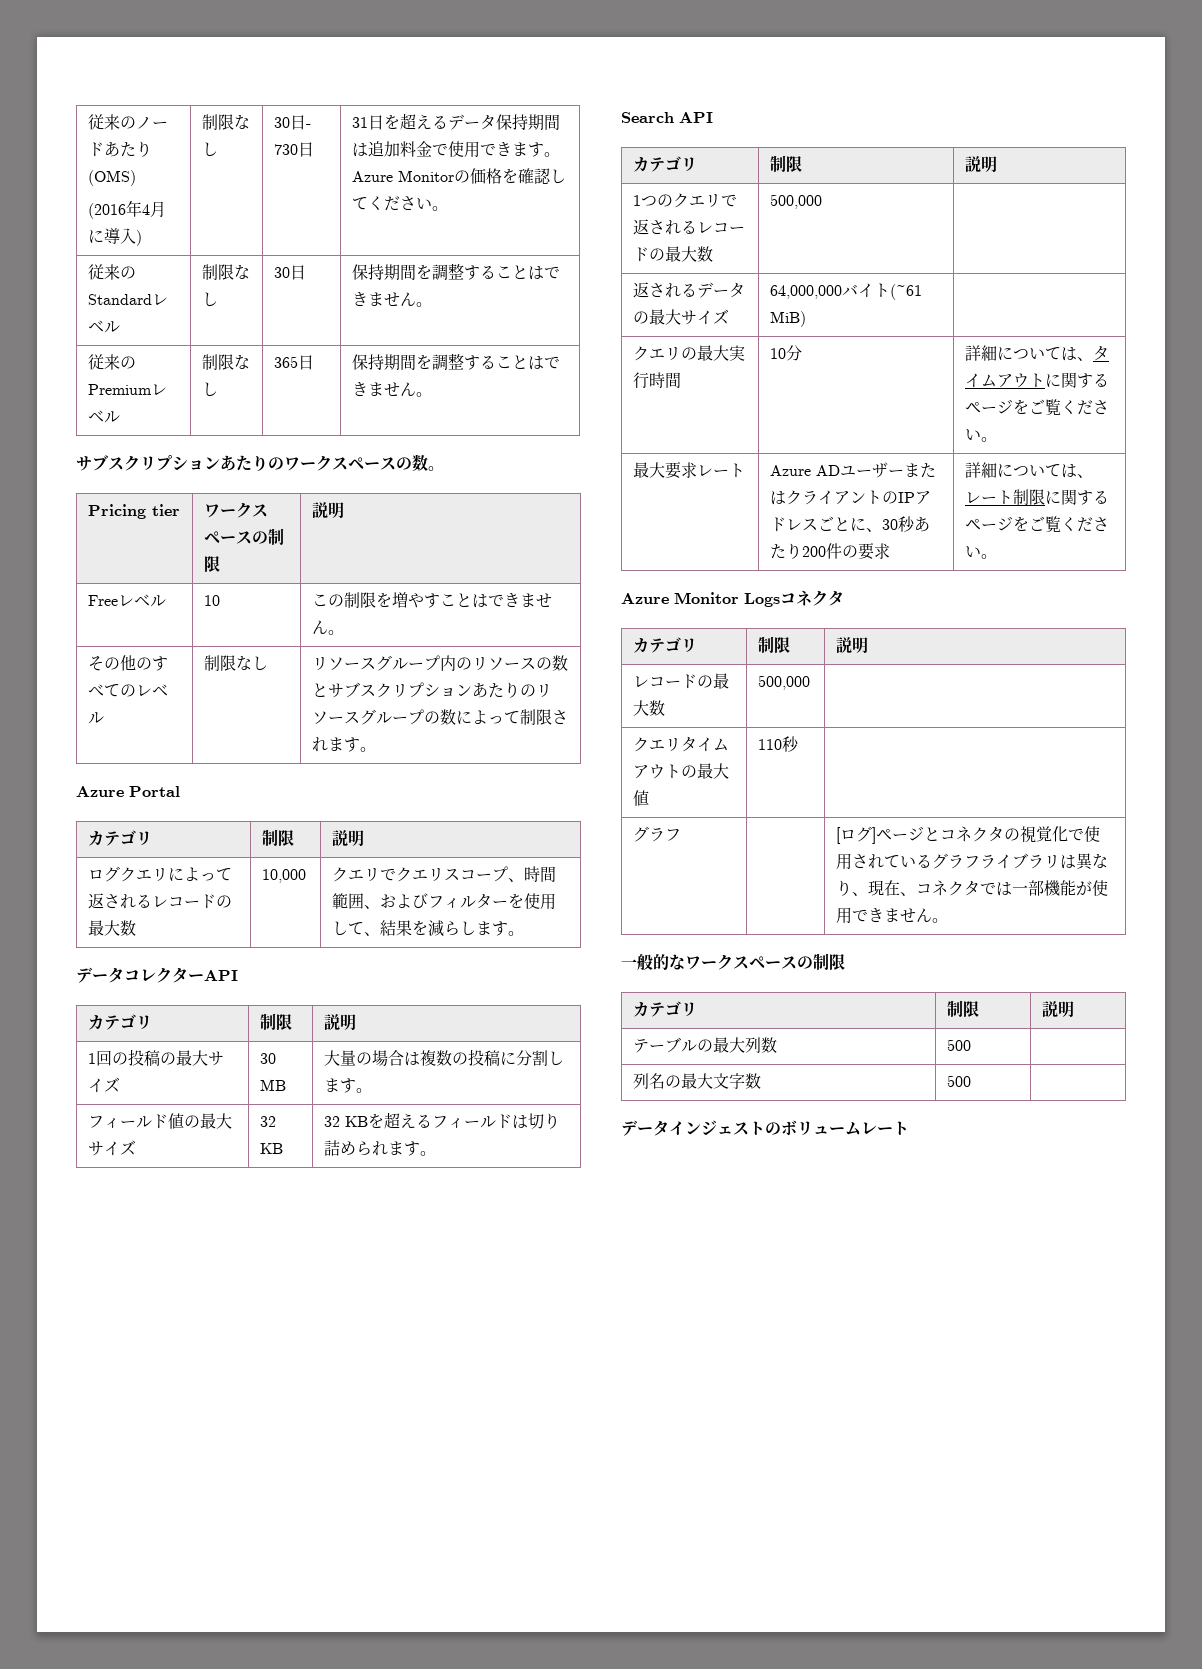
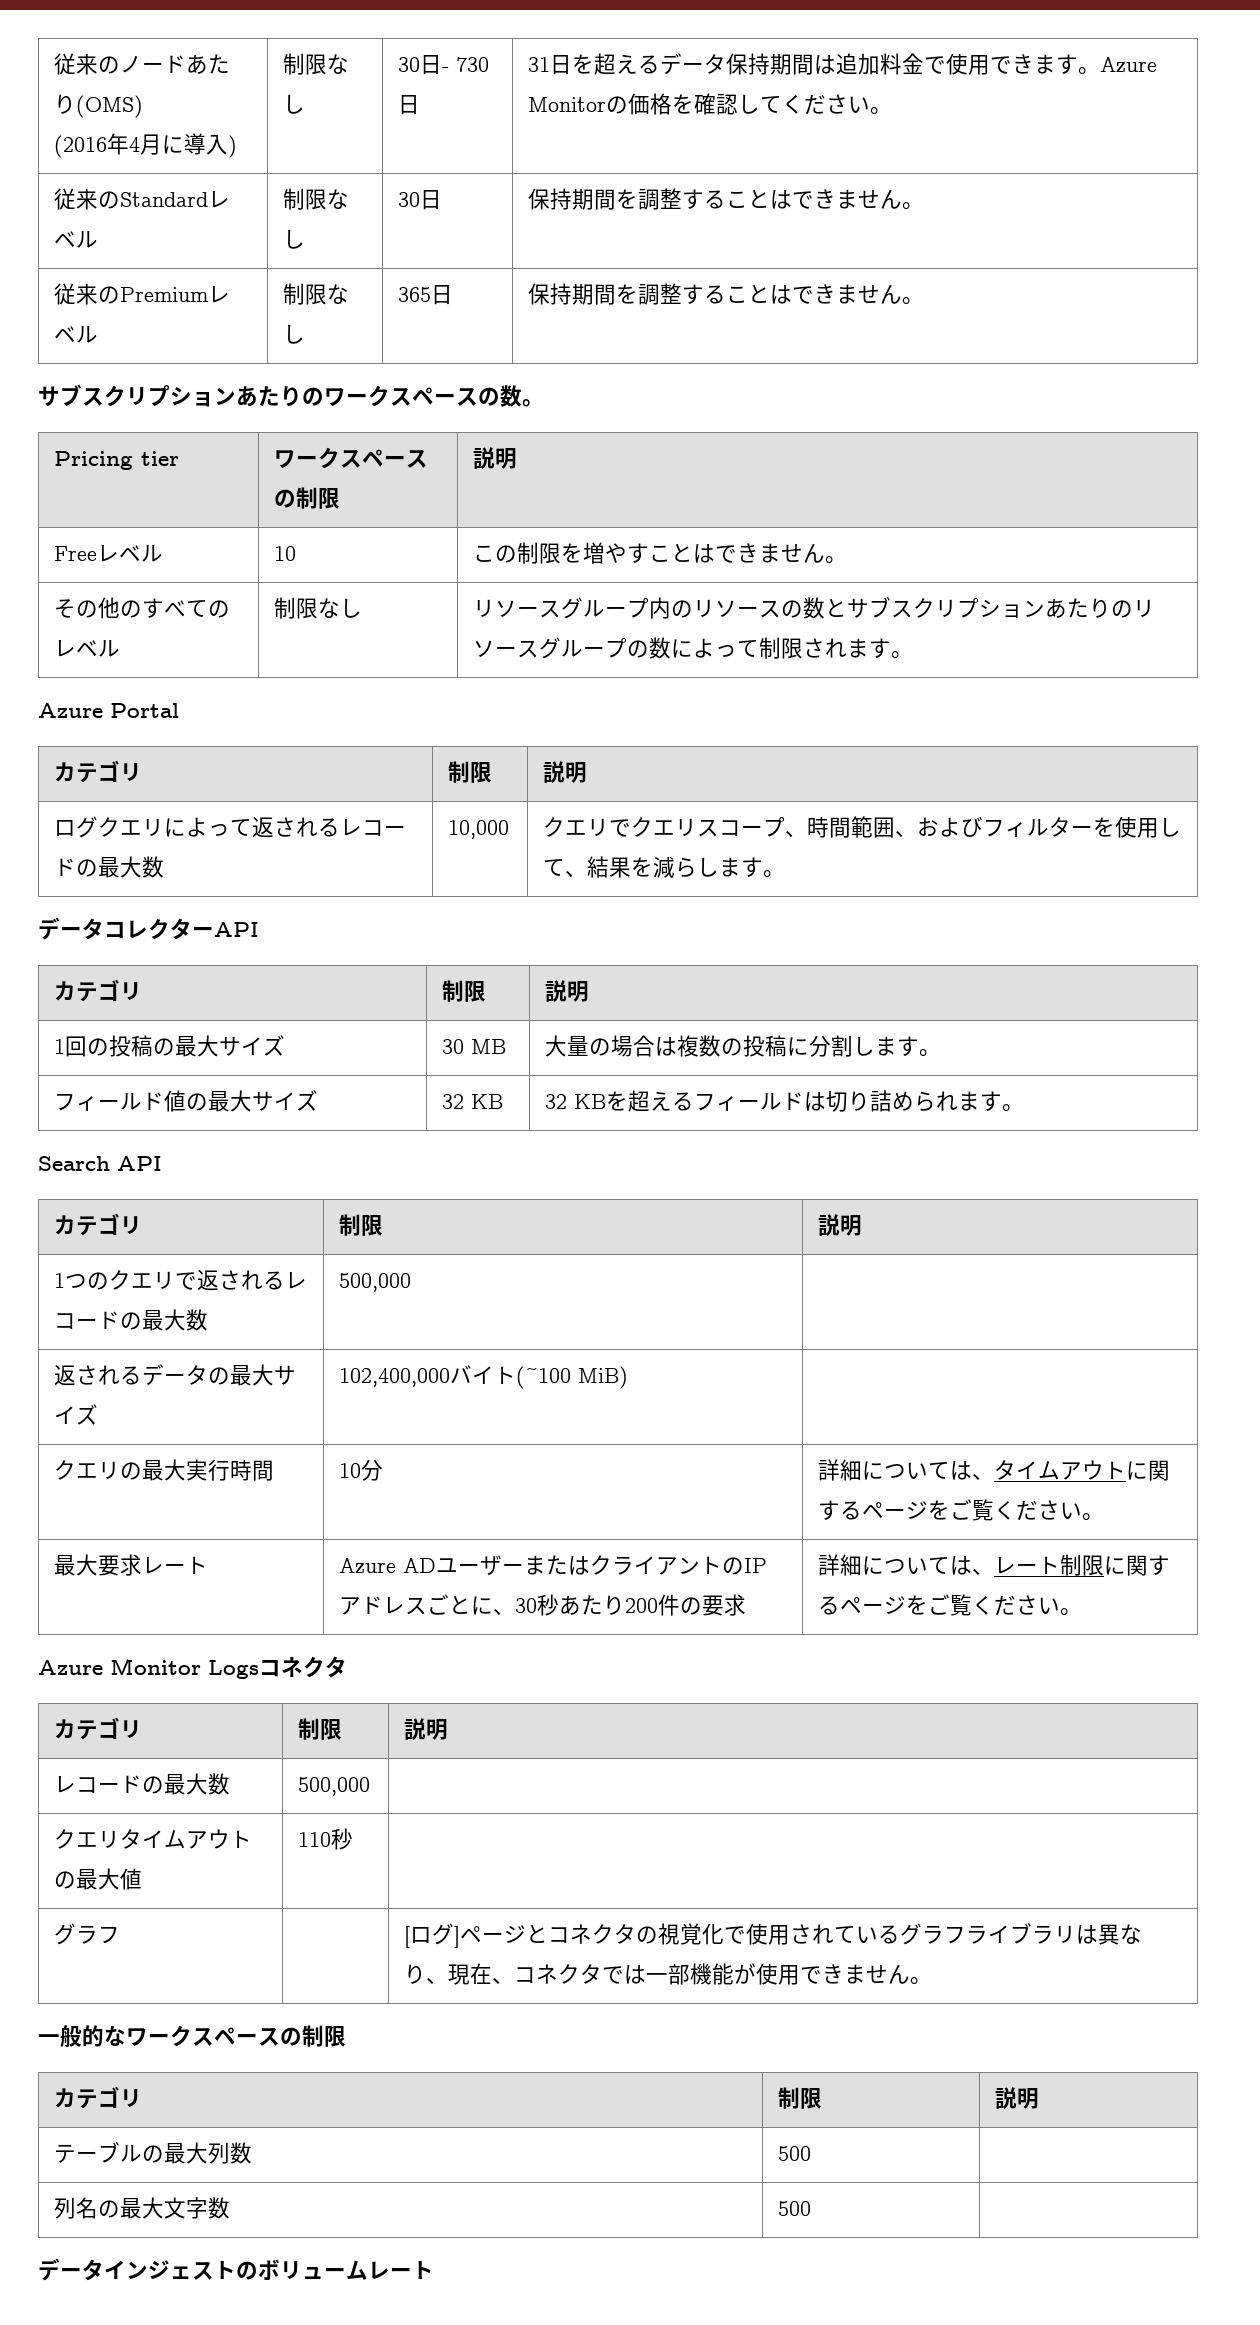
- 返されるデータの最大サイズ | 64,000,000バイト(~61 MiB) |
+ 返されるデータの最大サイズ | 102,400,000バイト(~100 MiB) |

